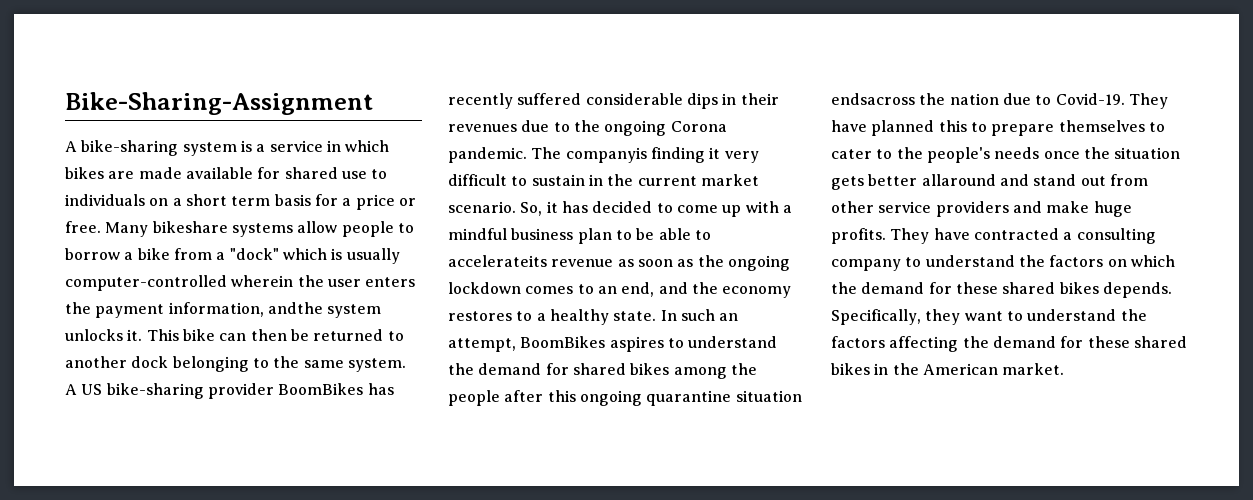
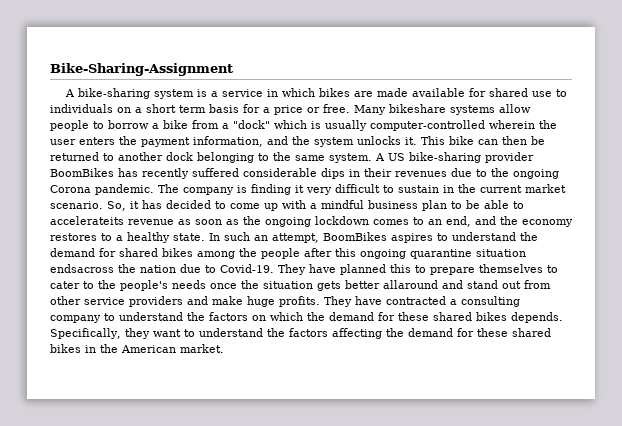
- Many bikeshare systems allow people to borrow a bike from a "dock" which is usually computer-controlled wherein the user enters the payment information, andthe system unlocks it.
+ Many bikeshare systems allow people to borrow a bike from a "dock" which is usually computer-controlled wherein the user enters the payment information, and the system unlocks it.
- The companyis finding it very difficult to sustain in the current market scenario.
+ The company is finding it very difficult to sustain in the current market scenario.

